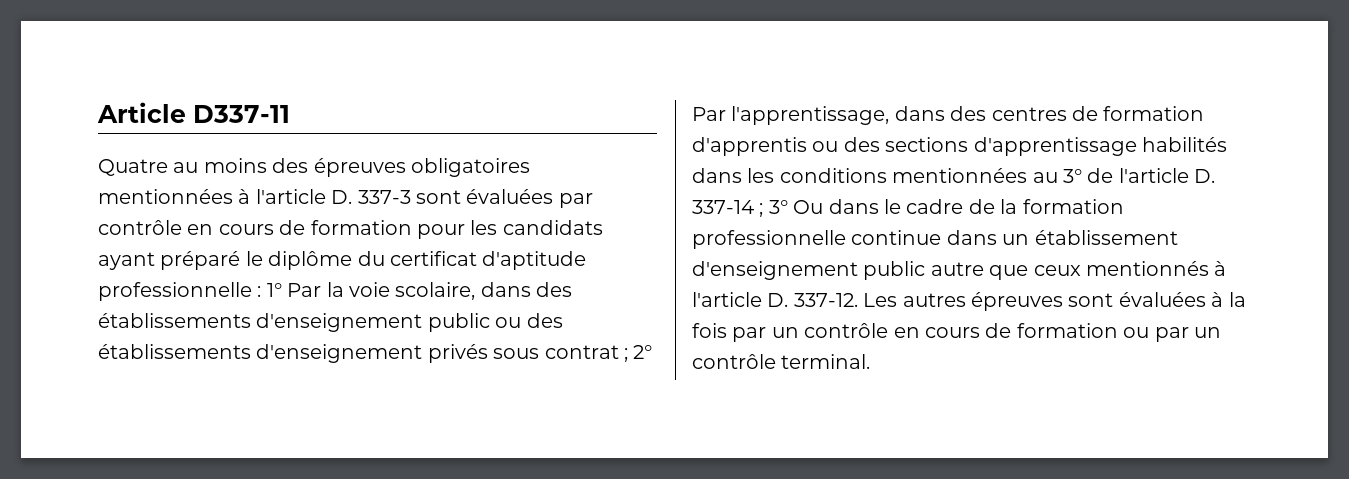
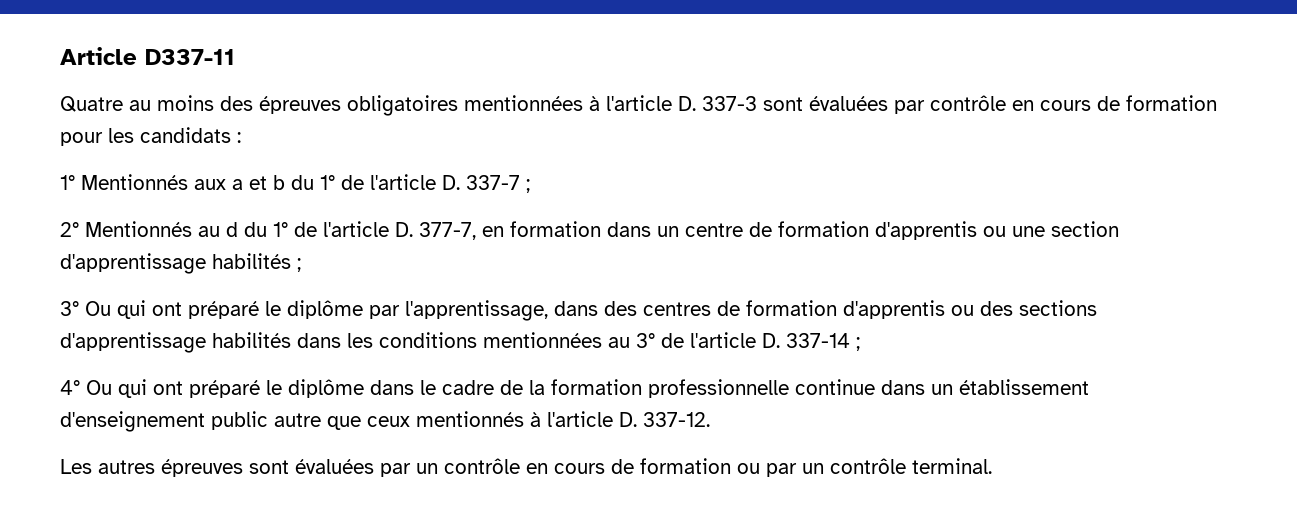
- Quatre au moins des épreuves obligatoires mentionnées à l'article D. 337-3 sont évaluées par contrôle en cours de formation pour les candidats ayant préparé le diplôme du certificat d'aptitude professionnelle : 1° Par la voie scolaire, dans des établissements d'enseignement public ou des établissements d'enseignement privés sous contrat ; 2° Par l'apprentissage, dans des centres de formation d'apprentis ou des sections d'apprentissage habilités dans les conditions mentionnées au 3° de l'article D. 337-14 ; 3° Ou dans le cadre de la formation professionnelle continue dans un établissement d'enseignement public autre que ceux mentionnés à l'article D. 337-12. Les autres épreuves sont évaluées à la fois par un contrôle en cours de formation ou par un contrôle terminal.
+ Quatre au moins des épreuves obligatoires mentionnées à l'article D. 337-3 sont évaluées par contrôle en cours de formation pour les candidats :
+ 1° Mentionnés aux a et b du 1° de l'article D. 337-7 ;
+ 2° Mentionnés au d du 1° de l'article D. 377-7, en formation dans un centre de formation d'apprentis ou une section d'apprentissage habilités ;
+ 3° Ou qui ont préparé le diplôme par l'apprentissage, dans des centres de formation d'apprentis ou des sections d'apprentissage habilités dans les conditions mentionnées au 3° de l'article D. 337-14 ;
+ 4° Ou qui ont préparé le diplôme dans le cadre de la formation professionnelle continue dans un établissement d'enseignement public autre que ceux mentionnés à l'article D. 337-12.
+ Les autres épreuves sont évaluées par un contrôle en cours de formation ou par un contrôle terminal.

